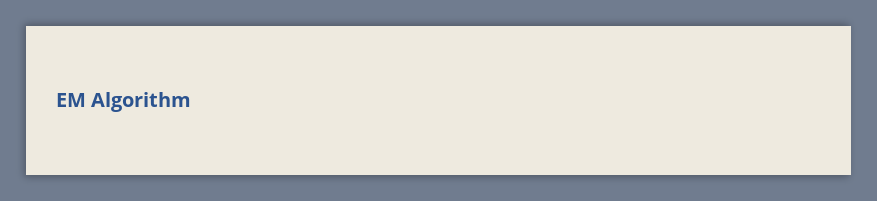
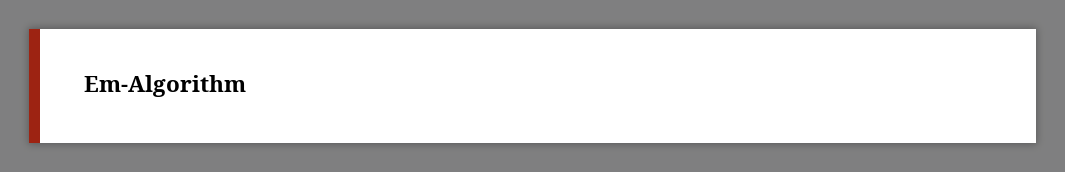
- EM Algorithm
+ Em-Algorithm

